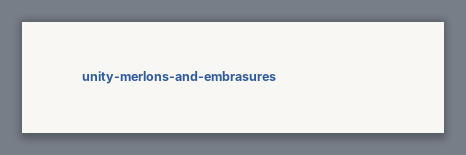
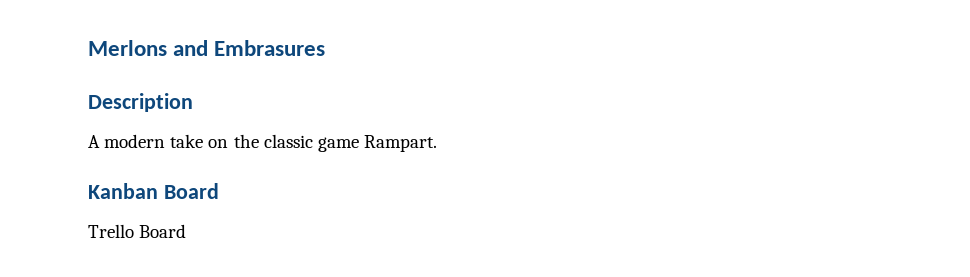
- unity-merlons-and-embrasures
+ Merlons and Embrasures
+ Description
+ A modern take on the classic game Rampart.
+ Kanban Board
+ Trello Board

